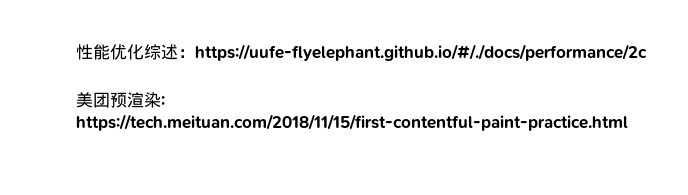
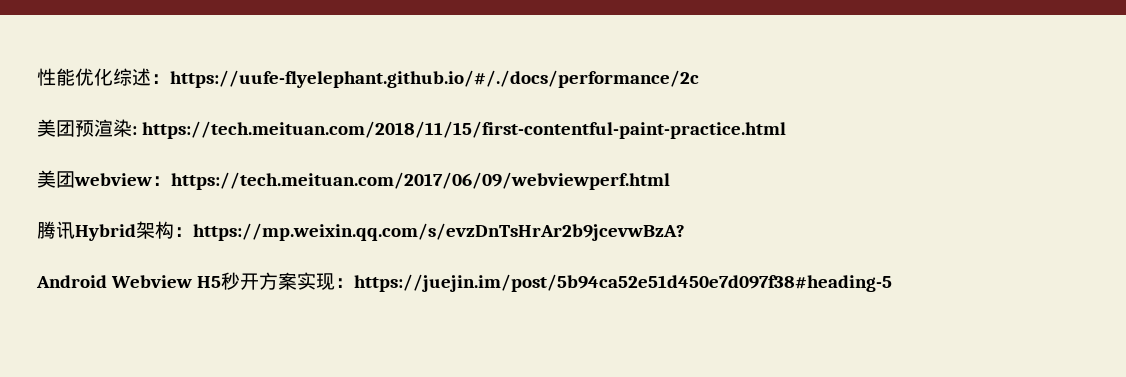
+ 美团webview：https://tech.meituan.com/2017/06/09/webviewperf.html
+ 腾讯Hybrid架构：https://mp.weixin.qq.com/s/evzDnTsHrAr2b9jcevwBzA?
+ Android Webview H5秒开方案实现：https://juejin.im/post/5b94ca52e51d450e7d097f38#heading-5

